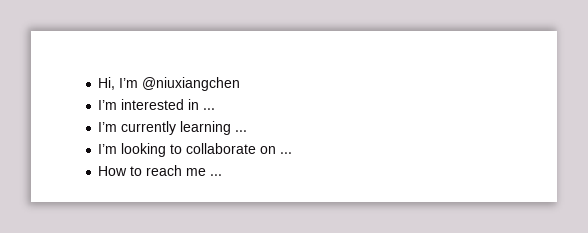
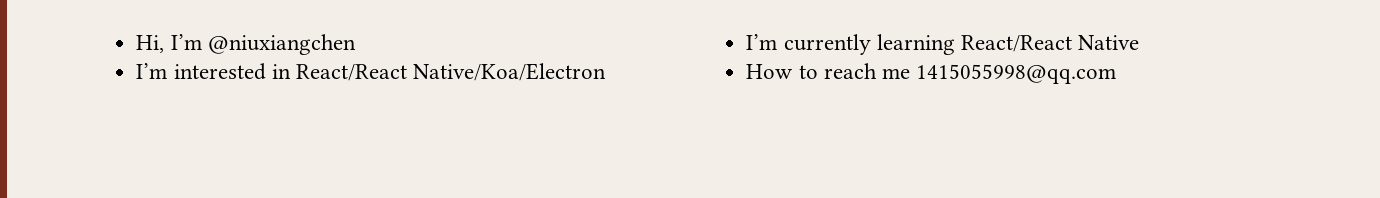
- I’m interested in ...
+ I’m interested in React/React Native/Koa/Electron
- I’m currently learning ...
- I’m looking to collaborate on ...
+ I’m currently learning React/React Native
- How to reach me ...
+ How to reach me 1415055998@qq.com

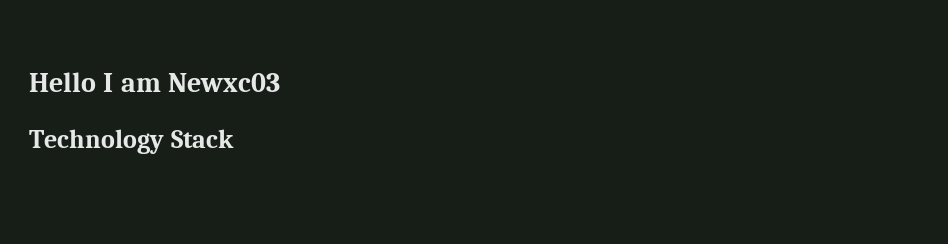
- Hi, I’m @niuxiangchen
- I’m interested in React/React Native/Koa/Electron
- I’m currently learning React/React Native
- How to reach me 1415055998@qq.com
+ Hello I am Newxc03
+ Technology Stack

